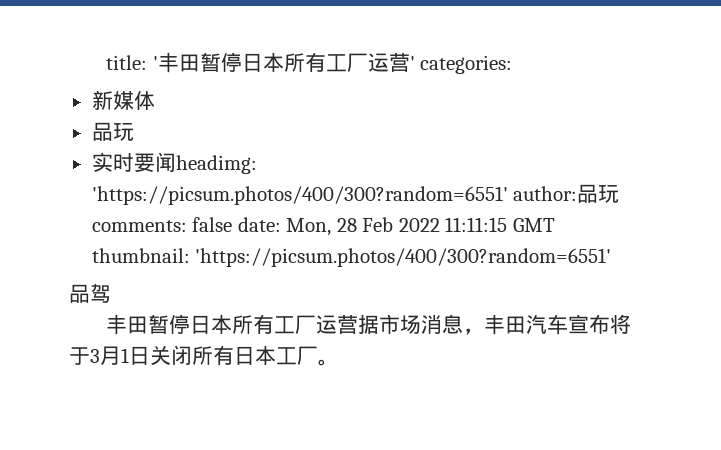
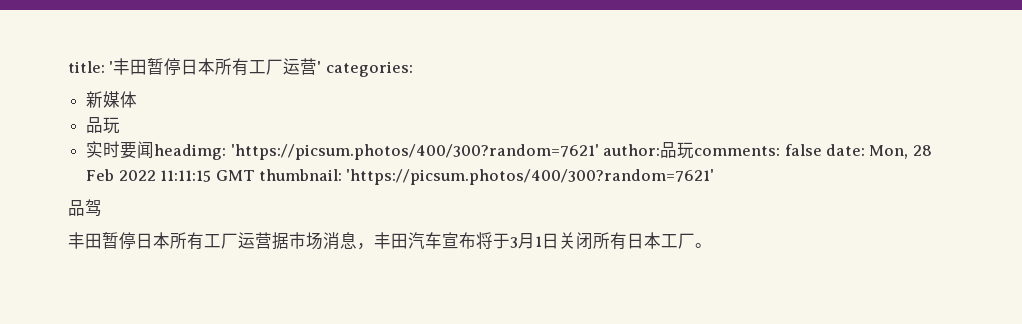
- 实时要闻headimg: 'https://picsum.photos/400/300?random=6551' author:品玩comments: false date: Mon, 28 Feb 2022 11:11:15 GMT thumbnail: 'https://picsum.photos/400/300?random=6551'
+ 实时要闻headimg: 'https://picsum.photos/400/300?random=7621' author:品玩comments: false date: Mon, 28 Feb 2022 11:11:15 GMT thumbnail: 'https://picsum.photos/400/300?random=7621'

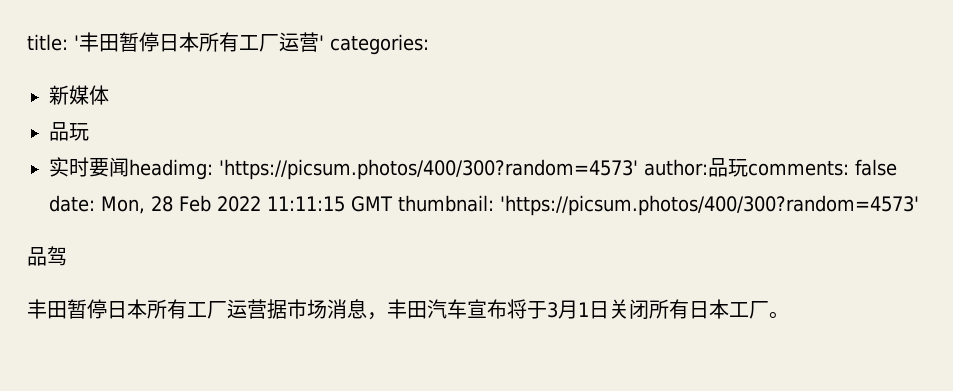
- 实时要闻headimg: 'https://picsum.photos/400/300?random=7621' author:品玩comments: false date: Mon, 28 Feb 2022 11:11:15 GMT thumbnail: 'https://picsum.photos/400/300?random=7621'
+ 实时要闻headimg: 'https://picsum.photos/400/300?random=4573' author:品玩comments: false date: Mon, 28 Feb 2022 11:11:15 GMT thumbnail: 'https://picsum.photos/400/300?random=4573'

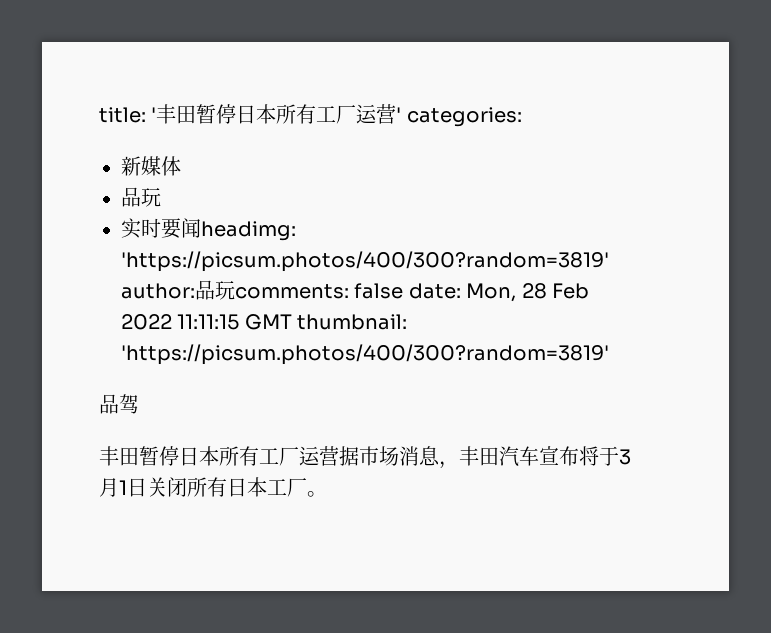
- 实时要闻headimg: 'https://picsum.photos/400/300?random=4573' author:品玩comments: false date: Mon, 28 Feb 2022 11:11:15 GMT thumbnail: 'https://picsum.photos/400/300?random=4573'
+ 实时要闻headimg: 'https://picsum.photos/400/300?random=3819' author:品玩comments: false date: Mon, 28 Feb 2022 11:11:15 GMT thumbnail: 'https://picsum.photos/400/300?random=3819'

